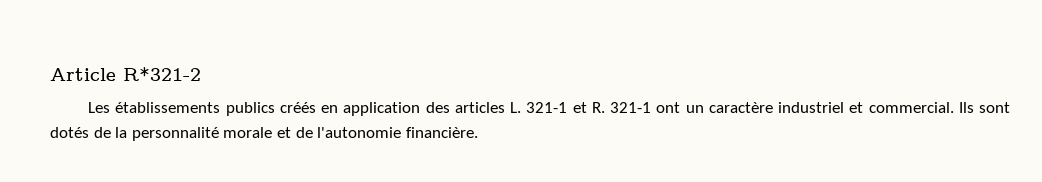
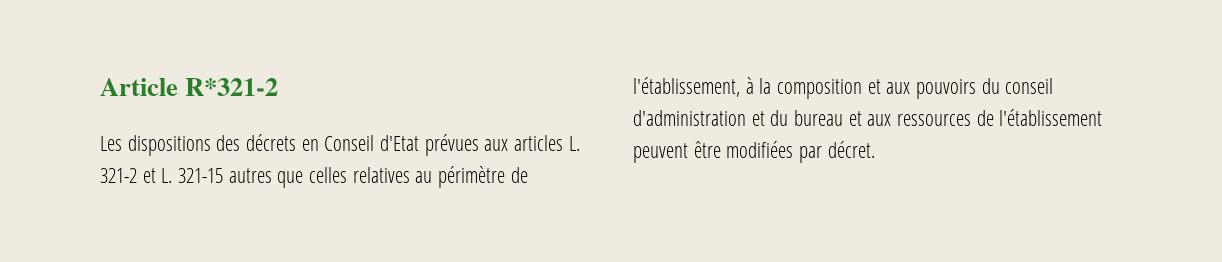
- Les établissements publics créés en application des articles L. 321-1 et R. 321-1 ont un caractère industriel et commercial. Ils sont dotés de la personnalité morale et de l'autonomie financière.
+ Les dispositions des décrets en Conseil d'Etat prévues aux articles L. 321-2 et L. 321-15 autres que celles relatives au périmètre de l'établissement, à la composition et aux pouvoirs du conseil d'administration et du bureau et aux ressources de l'établissement peuvent être modifiées par décret.

